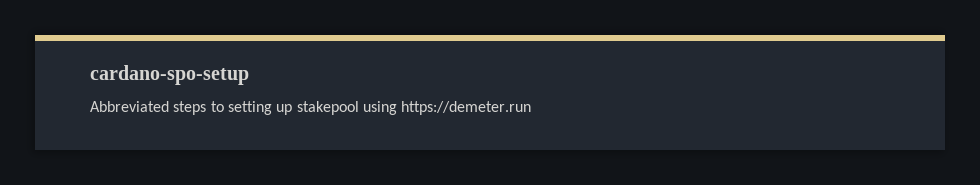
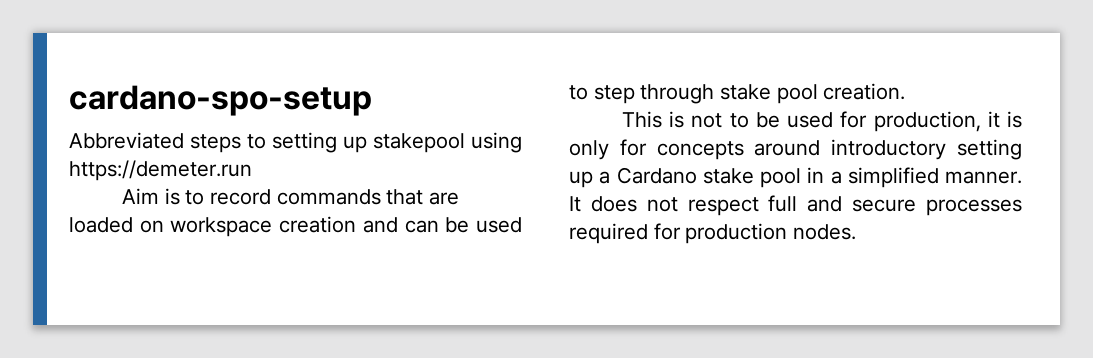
+ Aim is to record commands that are loaded on workspace creation and can be used to step through stake pool creation.
+ This is not to be used for production, it is only for concepts around introductory setting up a Cardano stake pool in a simplified manner. It does not respect full and secure processes required for production nodes.

